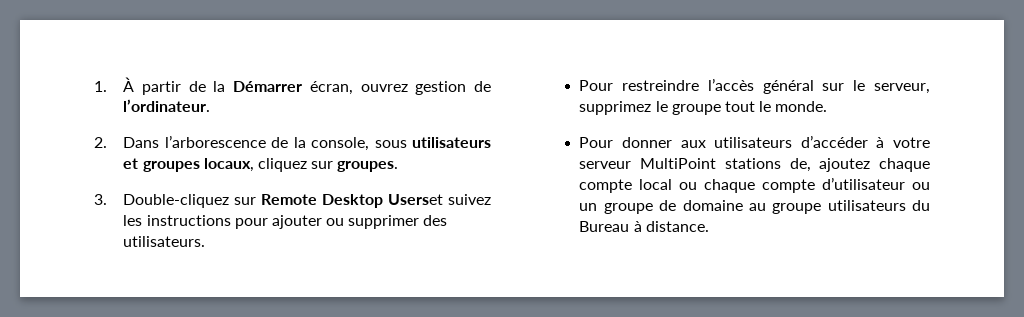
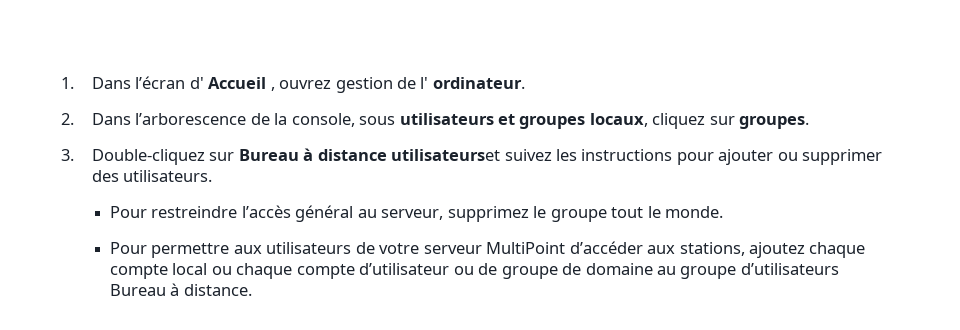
- 1. À partir de la Démarrer écran, ouvrez gestion de l’ordinateur.
+ 1. Dans l’écran d' Accueil , ouvrez gestion de l' ordinateur.
- 3. Double-cliquez sur Remote Desktop Userset suivez les instructions pour ajouter ou supprimer des utilisateurs.
+ 3. Double-cliquez sur Bureau à distance utilisateurset suivez les instructions pour ajouter ou supprimer des utilisateurs.
- Pour restreindre l’accès général sur le serveur, supprimez le groupe tout le monde.
+ Pour restreindre l’accès général au serveur, supprimez le groupe tout le monde.
- Pour donner aux utilisateurs d’accéder à votre serveur MultiPoint stations de, ajoutez chaque compte local ou chaque compte d’utilisateur ou un groupe de domaine au groupe utilisateurs du Bureau à distance.
+ Pour permettre aux utilisateurs de votre serveur MultiPoint d’accéder aux stations, ajoutez chaque compte local ou chaque compte d’utilisateur ou de groupe de domaine au groupe d’utilisateurs Bureau à distance.

